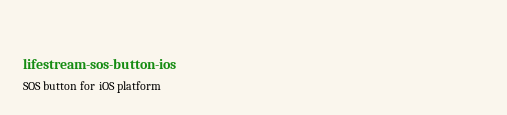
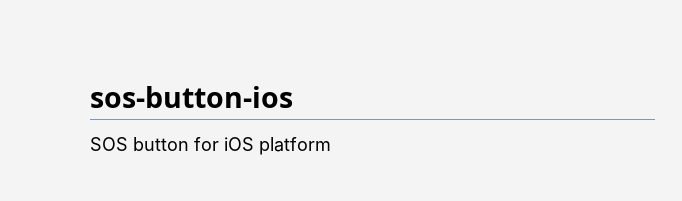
- lifestream-sos-button-ios
+ sos-button-ios

